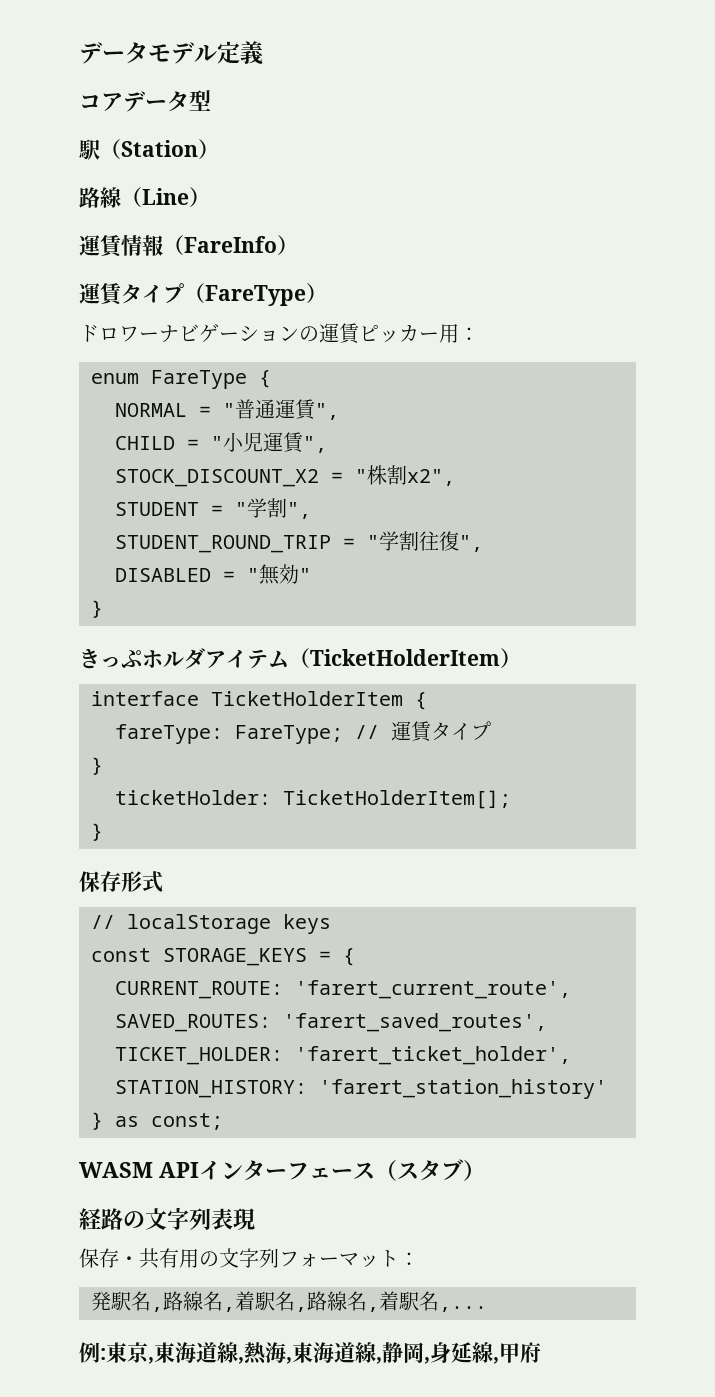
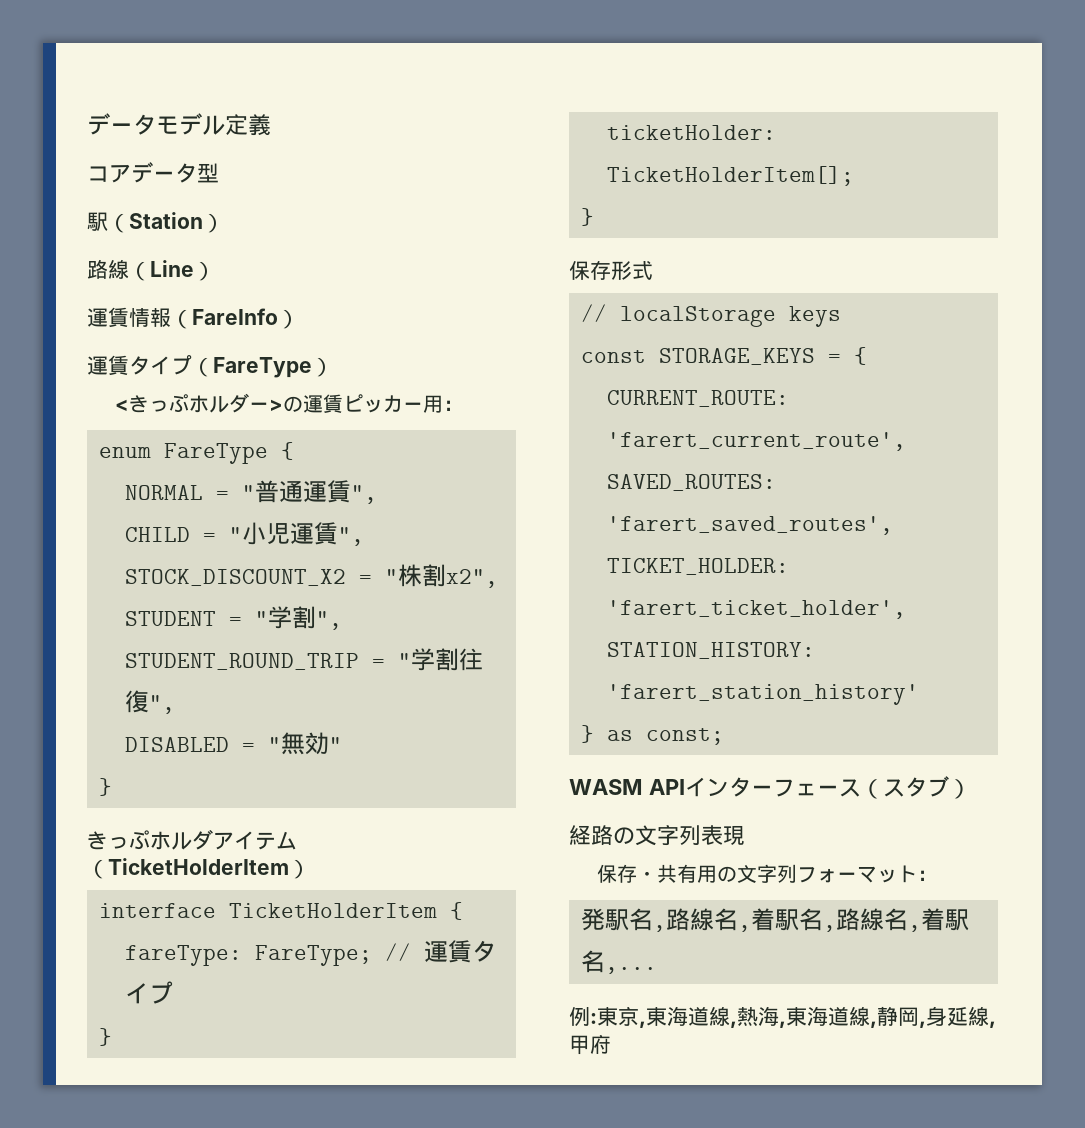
- ドロワーナビゲーションの運賃ピッカー用：
+ <きっぷホルダー>の運賃ピッカー用：

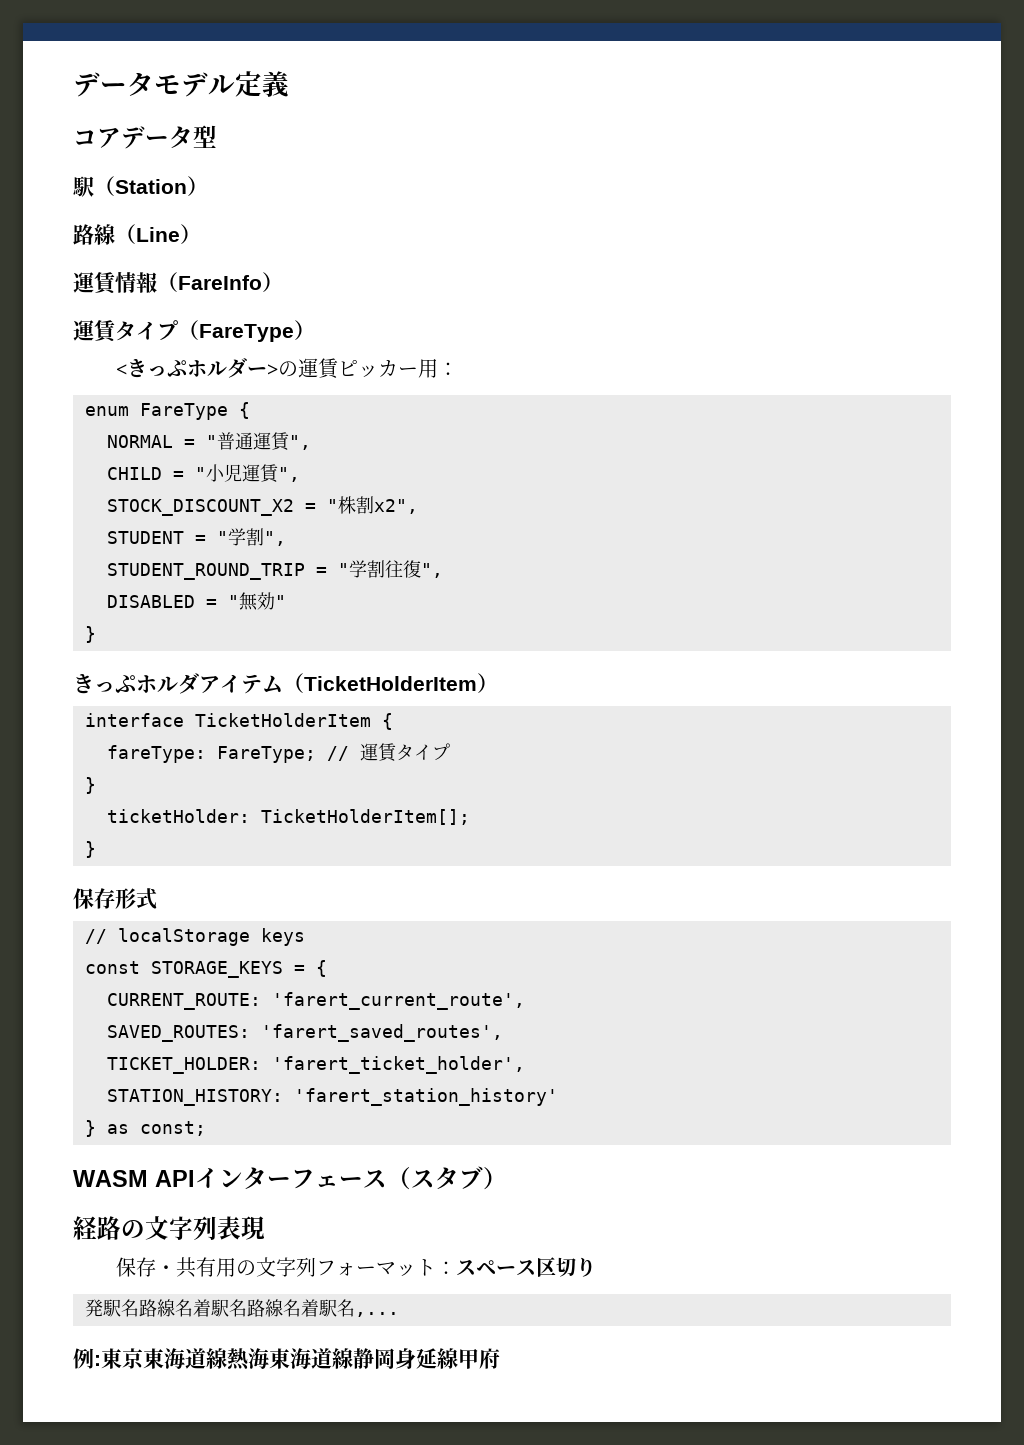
- 保存・共有用の文字列フォーマット：
- 発駅名,路線名,着駅名,路線名,着駅名,...
+ 保存・共有用の文字列フォーマット：スペース区切り
+ 発駅名路線名着駅名路線名着駅名,...
- 例:東京,東海道線,熱海,東海道線,静岡,身延線,甲府
+ 例:東京東海道線熱海東海道線静岡身延線甲府

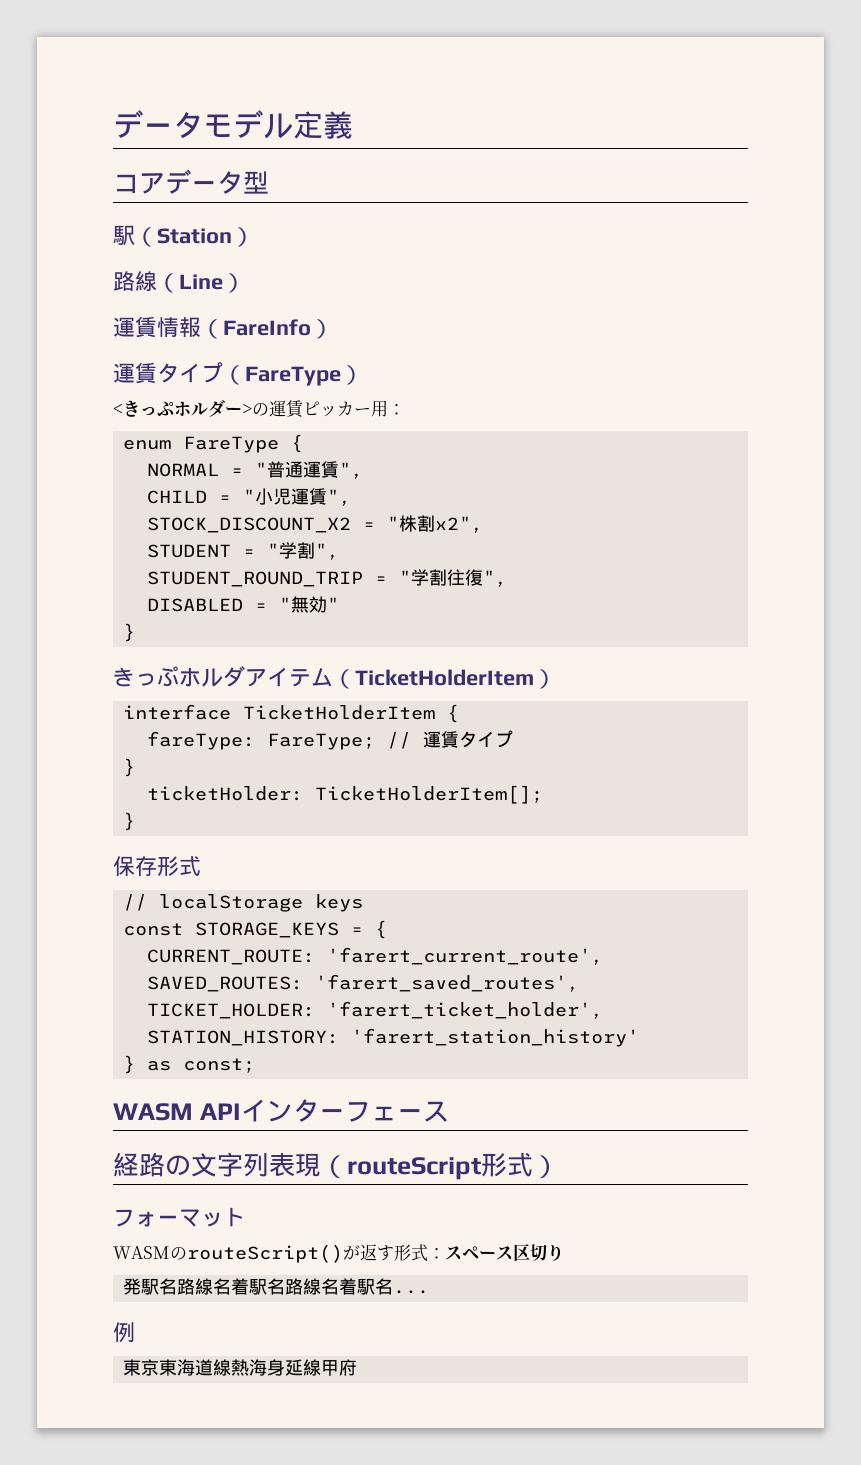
- WASM APIインターフェース（スタブ）
+ WASM APIインターフェース
- 経路の文字列表現
- 保存・共有用の文字列フォーマット：スペース区切り
+ 経路の文字列表現（routeScript形式）
+ フォーマット
+ WASMのrouteScript()が返す形式：スペース区切り
- 発駅名路線名着駅名路線名着駅名,...
+ 発駅名路線名着駅名路線名着駅名...
- 例:東京東海道線熱海東海道線静岡身延線甲府
+ 例
+ 東京東海道線熱海身延線甲府

